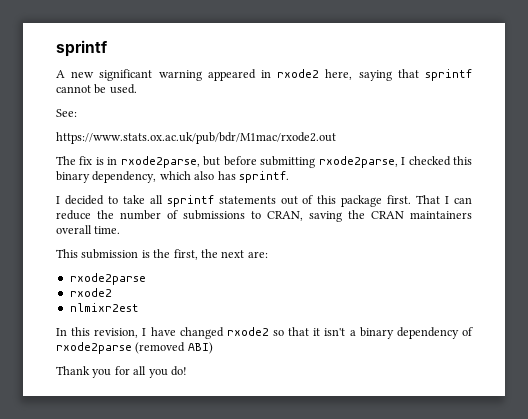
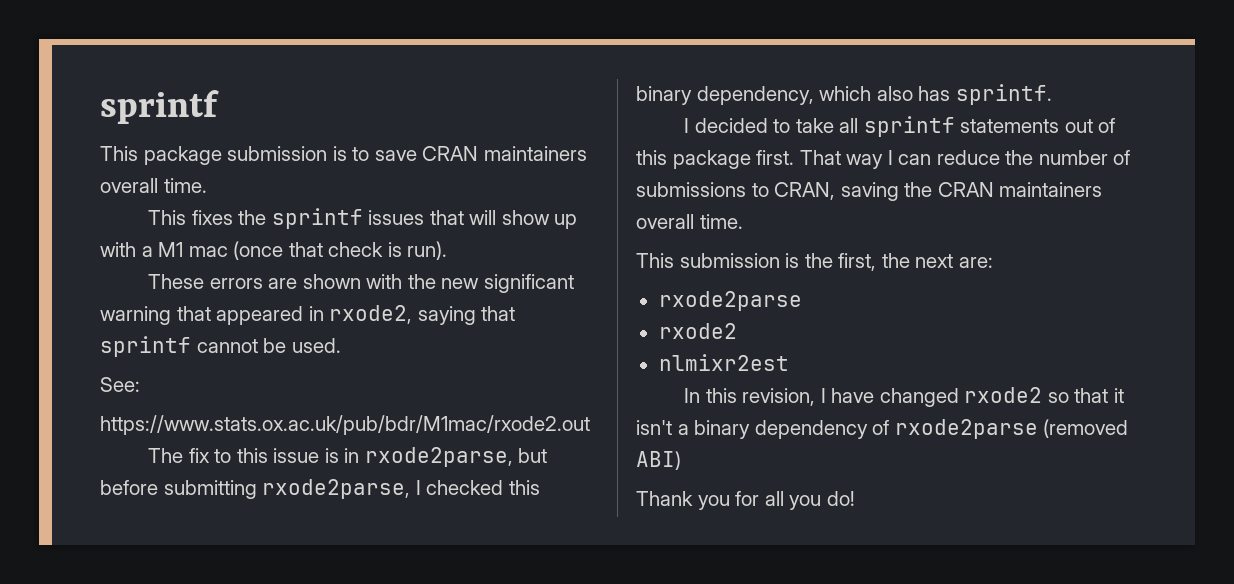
- A new significant warning appeared in rxode2 here, saying that sprintf cannot be used.
+ This package submission is to save CRAN maintainers overall time.
+ This fixes the sprintf issues that will show up with a M1 mac (once that check is run).
+ These errors are shown with the new significant warning that appeared in rxode2, saying that sprintf cannot be used.
- The fix is in rxode2parse, but before submitting rxode2parse, I checked this binary dependency, which also has sprintf.
+ The fix to this issue is in rxode2parse, but before submitting rxode2parse, I checked this binary dependency, which also has sprintf.
- That I can reduce the number of submissions to CRAN, saving the CRAN maintainers overall time.
+ That way I can reduce the number of submissions to CRAN, saving the CRAN maintainers overall time.

